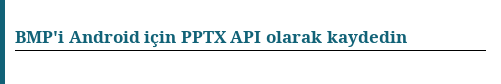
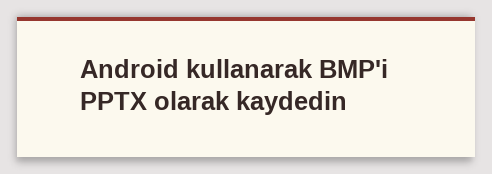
- BMP'i Android için PPTX API olarak kaydedin
+ Android kullanarak BMP'i PPTX olarak kaydedin

